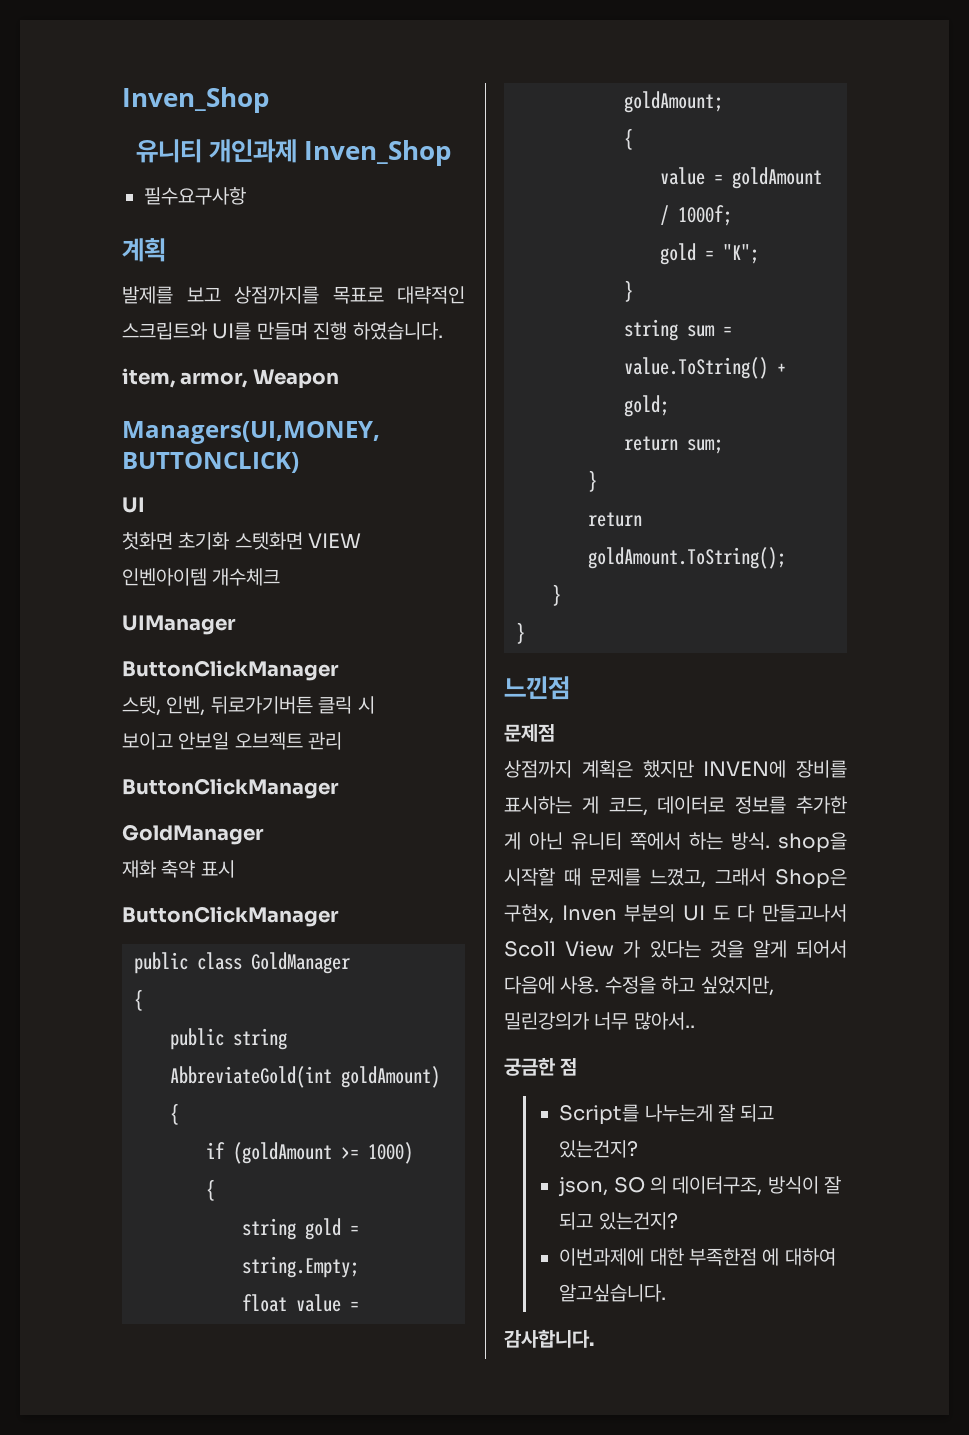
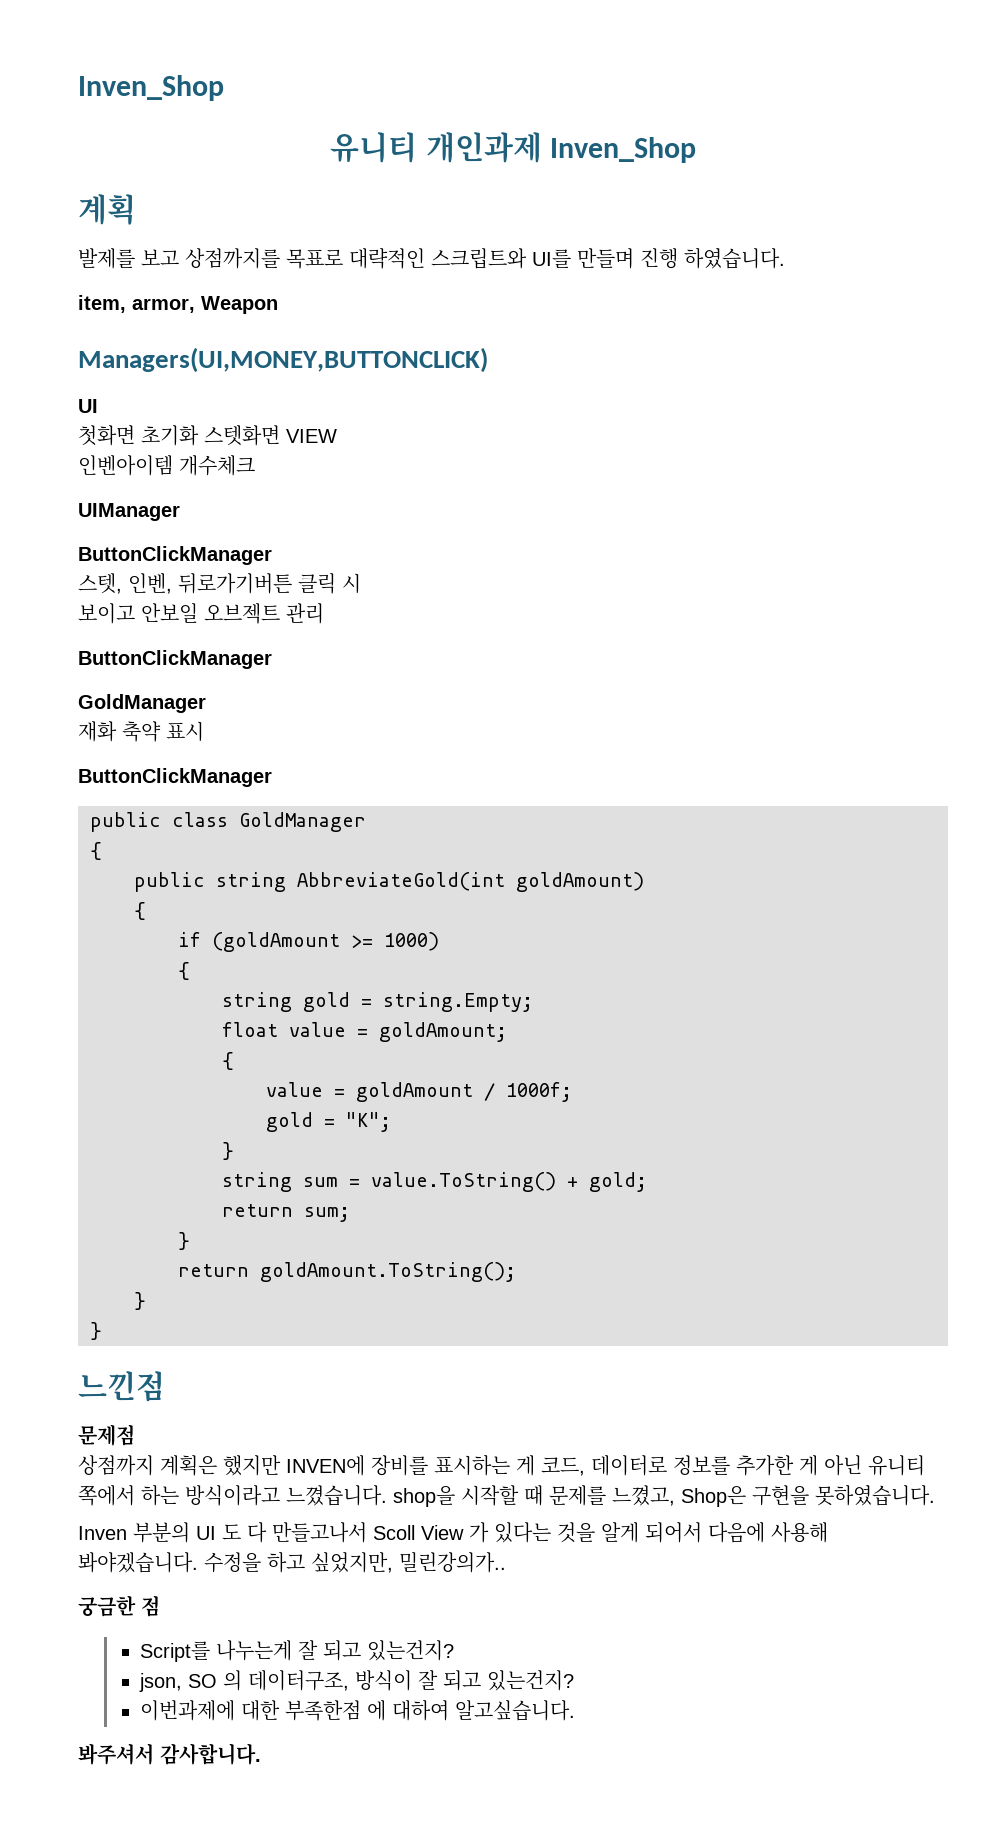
- 필수요구사항
- 상점까지 계획은 했지만 INVEN에 장비를 표시하는 게 코드, 데이터로 정보를 추가한 게 아닌 유니티 쪽에서 하는 방식. shop을 시작할 때 문제를 느꼈고, 그래서 Shop은 구현x, Inven 부분의 UI 도 다 만들고나서 Scoll View 가 있다는 것을 알게 되어서 다음에 사용.
+ 상점까지 계획은 했지만 INVEN에 장비를 표시하는 게 코드, 데이터로 정보를 추가한 게 아닌 유니티 쪽에서 하는 방식이라고 느꼈습니다. shop을 시작할 때 문제를 느꼈고, Shop은 구현을 못하였습니다.
+ Inven 부분의 UI 도 다 만들고나서 Scoll View 가 있다는 것을 알게 되어서 다음에 사용해 봐야겠습니다.
- 수정을 하고 싶었지만, 밀린강의가 너무 많아서..
+ 수정을 하고 싶었지만, 밀린강의가..
- 감사합니다.
+ 봐주셔서 감사합니다.

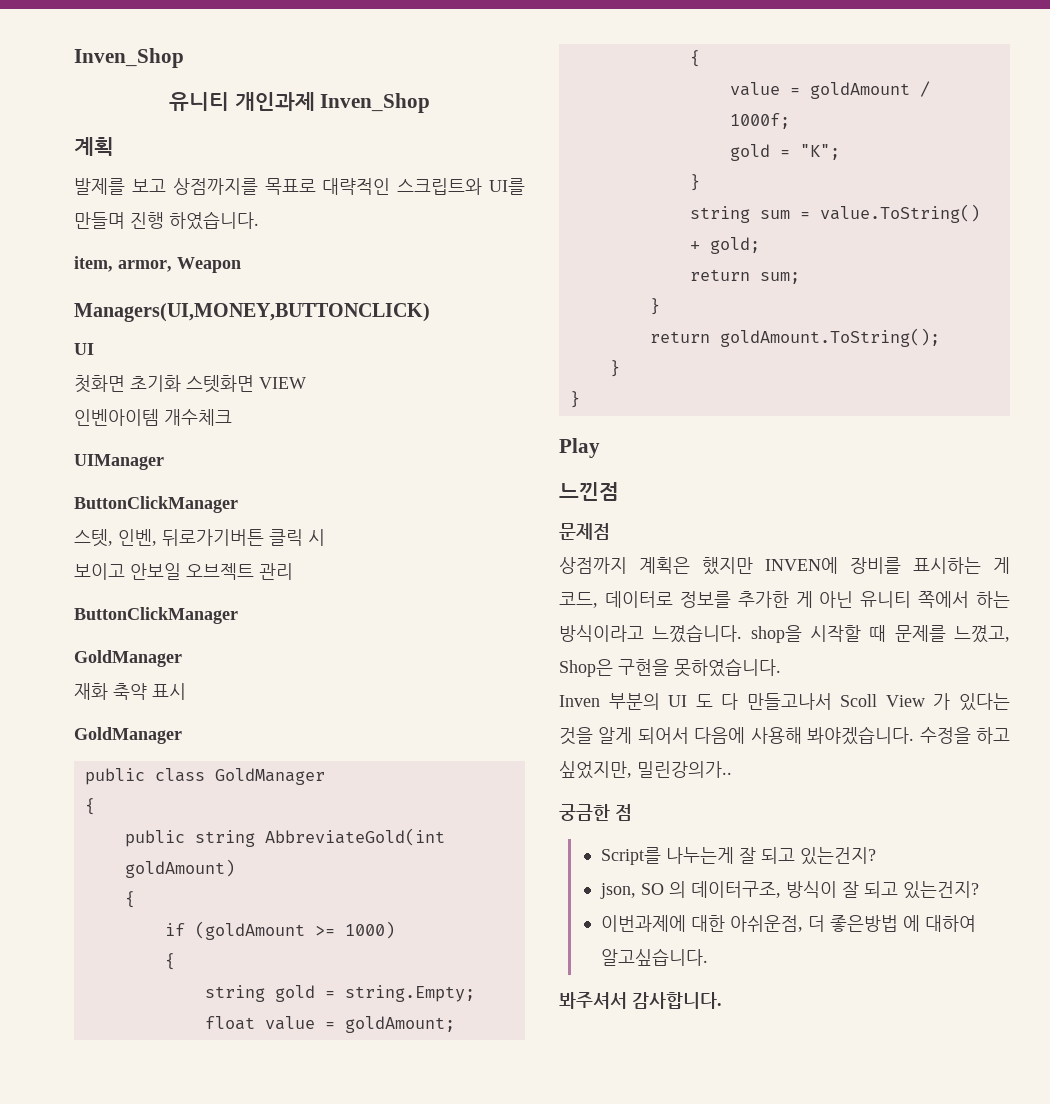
  재화 축약 표시
- ButtonClickManager
+ GoldManager
+ Play
- 이번과제에 대한 부족한점 에 대하여 알고싶습니다.
+ 이번과제에 대한 아쉬운점, 더 좋은방법 에 대하여 알고싶습니다.

